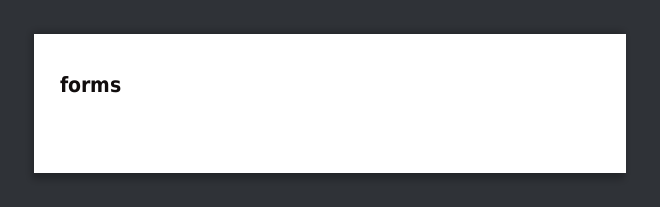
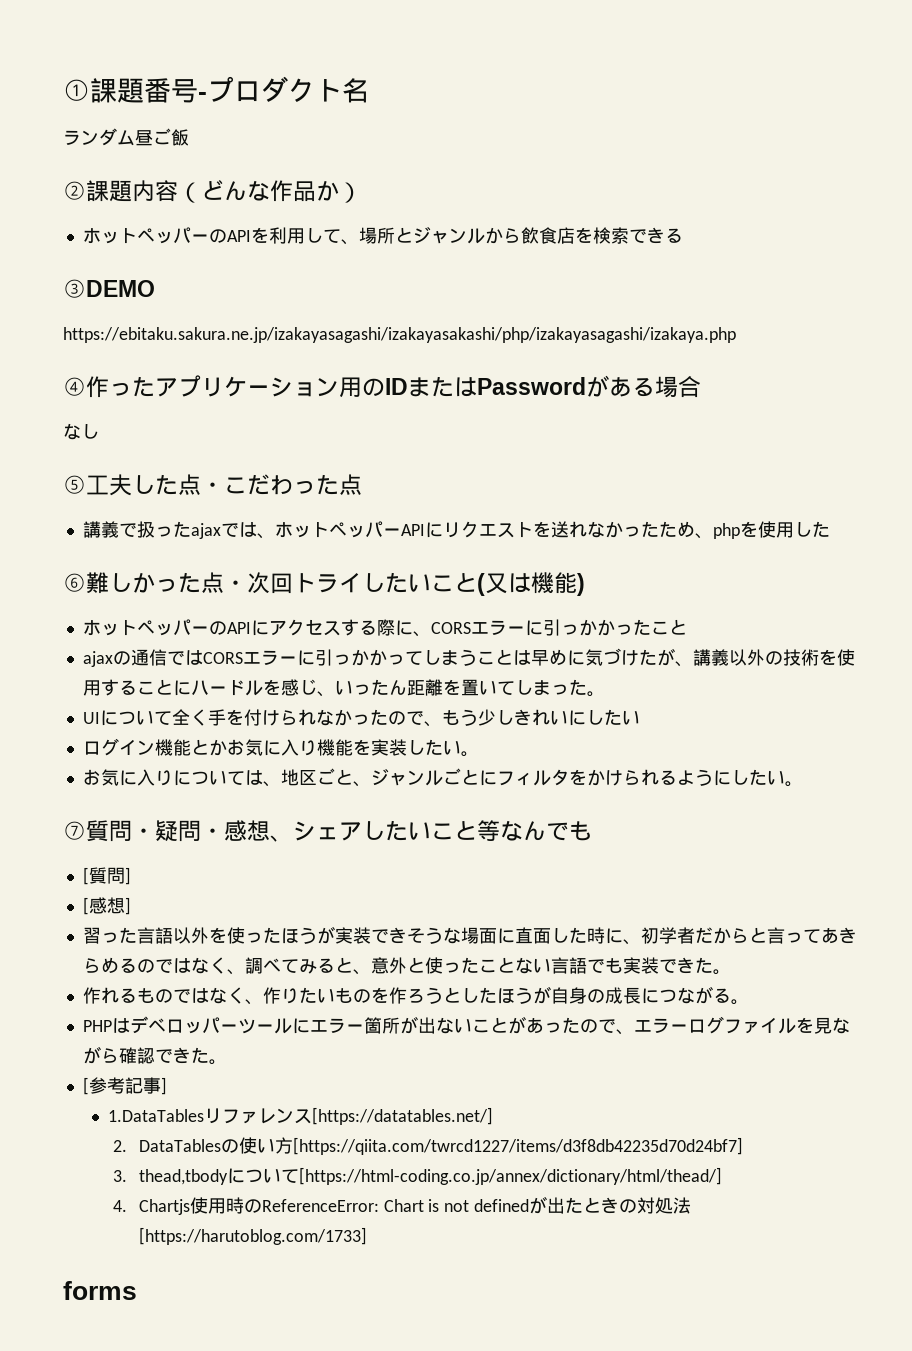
+ ①課題番号-プロダクト名
+ ランダム昼ご飯
+ ②課題内容（どんな作品か）
+ ホットペッパーのAPIを利用して、場所とジャンルから飲食店を検索できる
+ ③DEMO
+ https://ebitaku.sakura.ne.jp/izakayasagashi/izakayasakashi/php/izakayasagashi/izakaya.php
+ ④作ったアプリケーション用のIDまたはPasswordがある場合
+ なし
+ ⑤工夫した点・こだわった点
+ 講義で扱ったajaxでは、ホットペッパーAPIにリクエストを送れなかったため、phpを使用した
+ ⑥難しかった点・次回トライしたいこと(又は機能)
+ ホットペッパーのAPIにアクセスする際に、CORSエラーに引っかかったこと
+ ajaxの通信ではCORSエラーに引っかかってしまうことは早めに気づけたが、講義以外の技術を使用することにハードルを感じ、いったん距離を置いてしまった。
+ UIについて全く手を付けられなかったので、もう少しきれいにしたい
+ ログイン機能とかお気に入り機能を実装したい。
+ お気に入りについては、地区ごと、ジャンルごとにフィルタをかけられるようにしたい。
+ ⑦質問・疑問・感想、シェアしたいこと等なんでも
+ [質問]
+ [感想]
+ 習った言語以外を使ったほうが実装できそうな場面に直面した時に、初学者だからと言ってあきらめるのではなく、調べてみると、意外と使ったことない言語でも実装できた。
+ 作れるものではなく、作りたいものを作ろうとしたほうが自身の成長につながる。
+ PHPはデベロッパーツールにエラー箇所が出ないことがあったので、エラーログファイルを見ながら確認できた。
+ [参考記事]
+ 1.DataTablesリファレンス[https://datatables.net/]
+ 2. DataTablesの使い方[https://qiita.com/twrcd1227/items/d3f8db42235d70d24bf7]
+ 3. thead,tbodyについて[https://html-coding.co.jp/annex/dictionary/html/thead/]
+ 4. Chartjs使用時のReferenceError: Chart is not definedが出たときの対処法[https://harutoblog.com/1733]

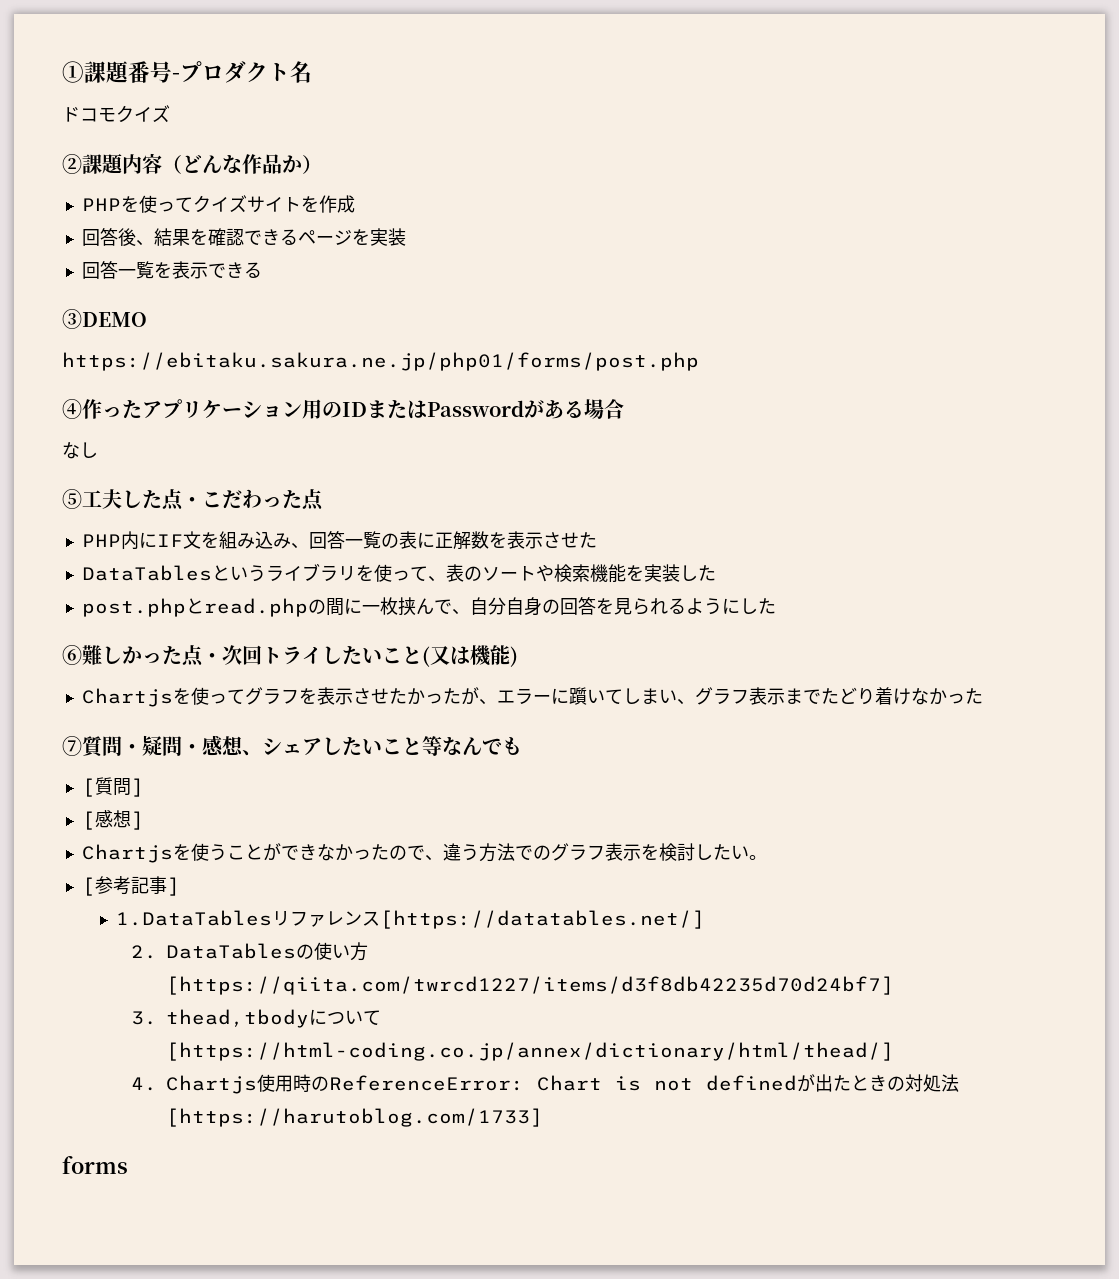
- ランダム昼ご飯
+ ドコモクイズ
- ホットペッパーのAPIを利用して、場所とジャンルから飲食店を検索できる
+ PHPを使ってクイズサイトを作成
+ 回答後、結果を確認できるページを実装
+ 回答一覧を表示できる
- https://ebitaku.sakura.ne.jp/izakayasagashi/izakayasakashi/php/izakayasagashi/izakaya.php
+ https://ebitaku.sakura.ne.jp/php01/forms/post.php
- 講義で扱ったajaxでは、ホットペッパーAPIにリクエストを送れなかったため、phpを使用した
+ PHP内にIF文を組み込み、回答一覧の表に正解数を表示させた
+ DataTablesというライブラリを使って、表のソートや検索機能を実装した
+ post.phpとread.phpの間に一枚挟んで、自分自身の回答を見られるようにした
- ホットペッパーのAPIにアクセスする際に、CORSエラーに引っかかったこと
- ajaxの通信ではCORSエラーに引っかかってしまうことは早めに気づけたが、講義以外の技術を使用することにハードルを感じ、いったん距離を置いてしまった。
- UIについて全く手を付けられなかったので、もう少しきれいにしたい
- ログイン機能とかお気に入り機能を実装したい。
- お気に入りについては、地区ごと、ジャンルごとにフィルタをかけられるようにしたい。
+ Chartjsを使ってグラフを表示させたかったが、エラーに躓いてしまい、グラフ表示までたどり着けなかった
- 習った言語以外を使ったほうが実装できそうな場面に直面した時に、初学者だからと言ってあきらめるのではなく、調べてみると、意外と使ったことない言語でも実装できた。
- 作れるものではなく、作りたいものを作ろうとしたほうが自身の成長につながる。
- PHPはデベロッパーツールにエラー箇所が出ないことがあったので、エラーログファイルを見ながら確認できた。
+ Chartjsを使うことができなかったので、違う方法でのグラフ表示を検討したい。

